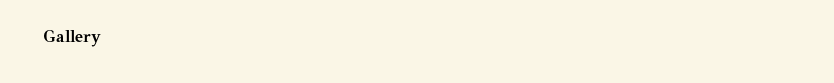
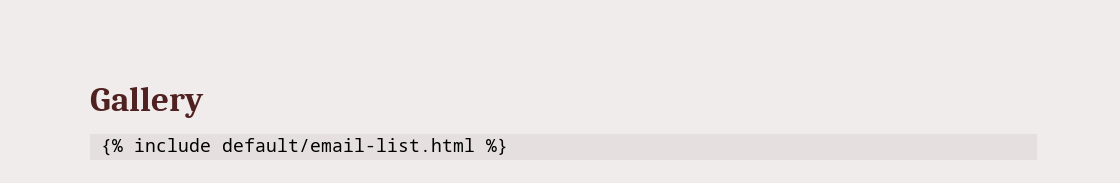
+ {% include default/email-list.html %}

